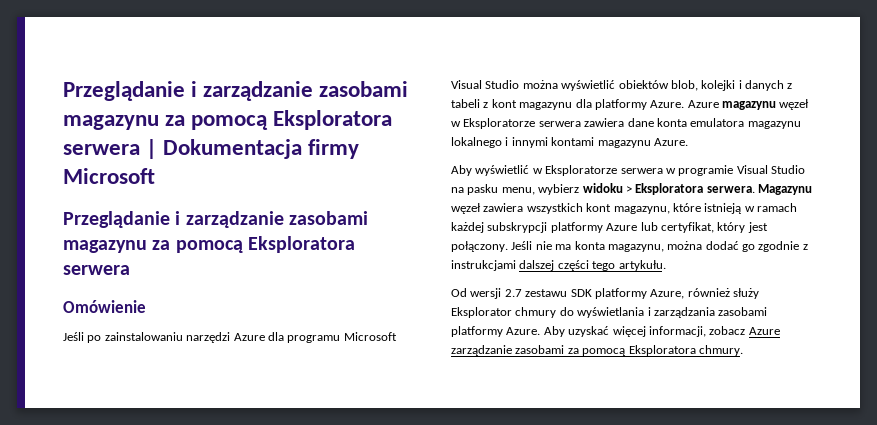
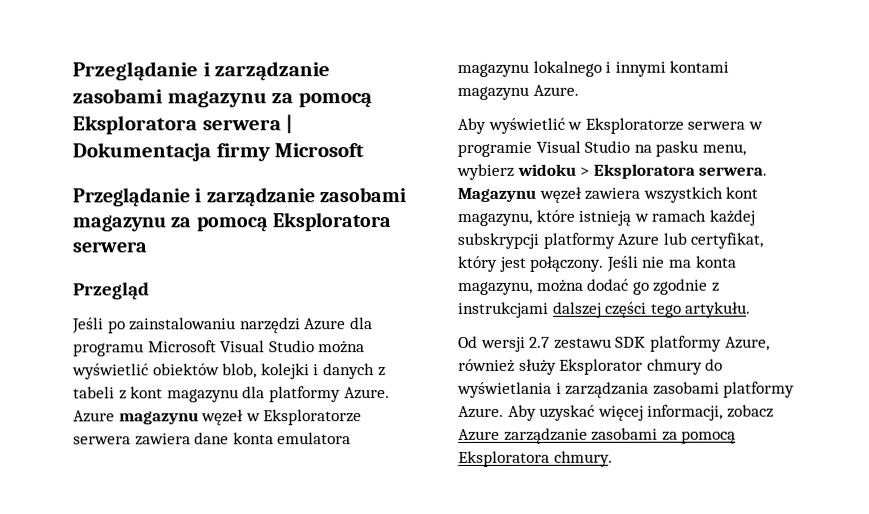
- Omówienie
+ Przegląd

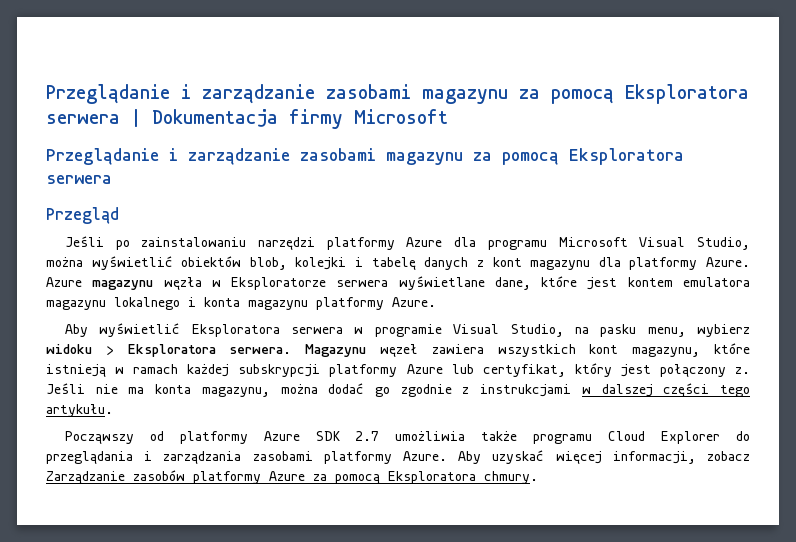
- Jeśli po zainstalowaniu narzędzi Azure dla programu Microsoft Visual Studio można wyświetlić obiektów blob, kolejki i danych z tabeli z kont magazynu dla platformy Azure.
+ Jeśli po zainstalowaniu narzędzi platformy Azure dla programu Microsoft Visual Studio, można wyświetlić obiektów blob, kolejki i tabelę danych z kont magazynu dla platformy Azure.
- Azure magazynu węzeł w Eksploratorze serwera zawiera dane konta emulatora magazynu lokalnego i innymi kontami magazynu Azure.
+ Azure magazynu węzła w Eksploratorze serwera wyświetlane dane, które jest kontem emulatora magazynu lokalnego i konta magazynu platformy Azure.
- Aby wyświetlić w Eksploratorze serwera w programie Visual Studio na pasku menu, wybierz widoku > Eksploratora serwera.
+ Aby wyświetlić Eksploratora serwera w programie Visual Studio, na pasku menu, wybierz widoku > Eksploratora serwera.
- Magazynu węzeł zawiera wszystkich kont magazynu, które istnieją w ramach każdej subskrypcji platformy Azure lub certyfikat, który jest połączony.
+ Magazynu węzeł zawiera wszystkich kont magazynu, które istnieją w ramach każdej subskrypcji platformy Azure lub certyfikat, który jest połączony z.
- Jeśli nie ma konta magazynu, można dodać go zgodnie z instrukcjami dalszej części tego artykułu.
+ Jeśli nie ma konta magazynu, można dodać go zgodnie z instrukcjami w dalszej części tego artykułu.
- Od wersji 2.7 zestawu SDK platformy Azure, również służy Eksplorator chmury do wyświetlania i zarządzania zasobami platformy Azure.
+ Począwszy od platformy Azure SDK 2.7 umożliwia także programu Cloud Explorer do przeglądania i zarządzania zasobami platformy Azure.
- Aby uzyskać więcej informacji, zobacz Azure zarządzanie zasobami za pomocą Eksploratora chmury.
+ Aby uzyskać więcej informacji, zobacz Zarządzanie zasobów platformy Azure za pomocą Eksploratora chmury.

